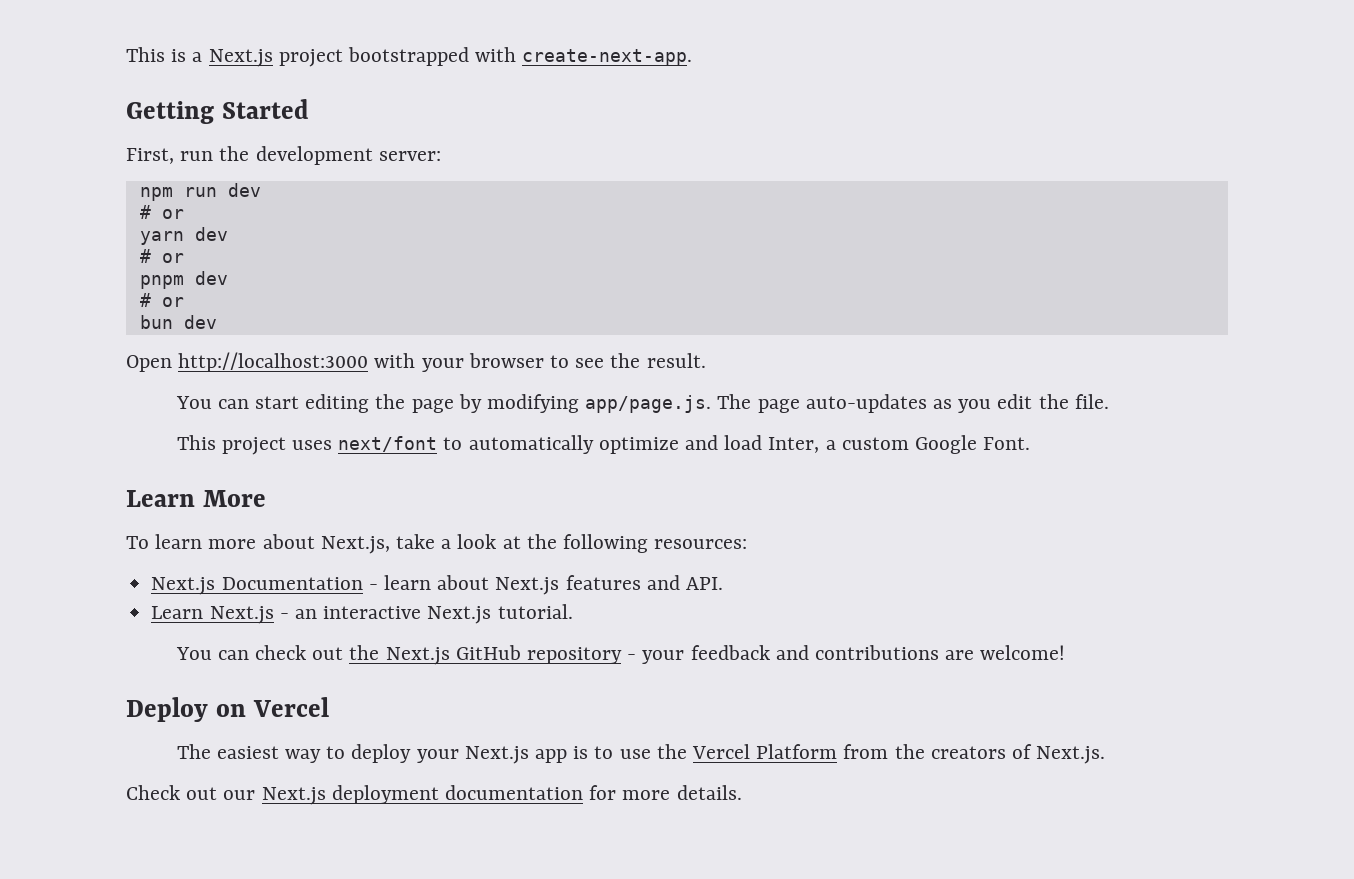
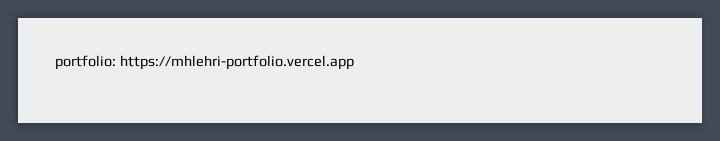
- This is a Next.js project bootstrapped with create-next-app.
- Getting Started
- First, run the development server:
- npm run dev
- # or
- yarn dev
- # or
- pnpm dev
- # or
- bun dev
- Open http://localhost:3000 with your browser to see the result.
- You can start editing the page by modifying app/page.js. The page auto-updates as you edit the file.
- This project uses next/font to automatically optimize and load Inter, a custom Google Font.
- Learn More
- To learn more about Next.js, take a look at the following resources:
- Next.js Documentation - learn about Next.js features and API.
- Learn Next.js - an interactive Next.js tutorial.
- You can check out the Next.js GitHub repository - your feedback and contributions are welcome!
- Deploy on Vercel
- The easiest way to deploy your Next.js app is to use the Vercel Platform from the creators of Next.js.
- Check out our Next.js deployment documentation for more details.
+ portfolio: https://mhlehri-portfolio.vercel.app

